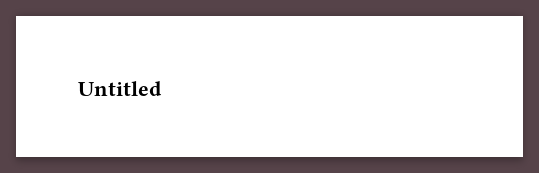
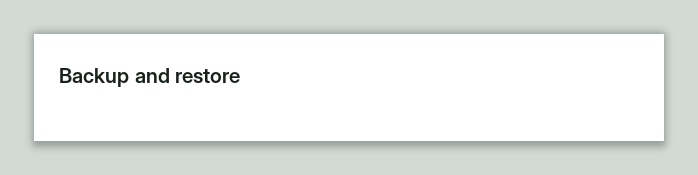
- Untitled
+ Backup and restore

